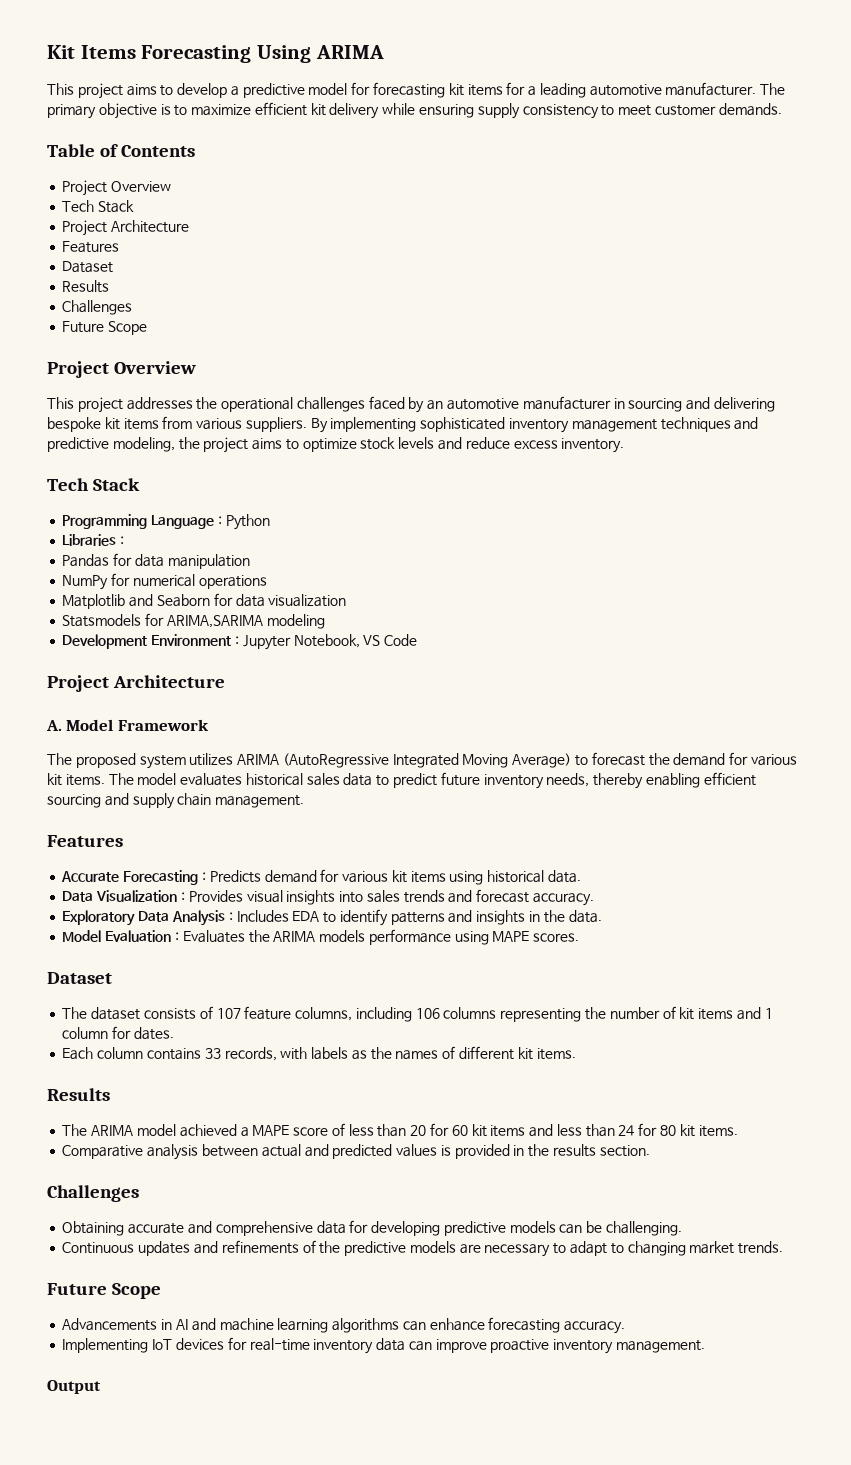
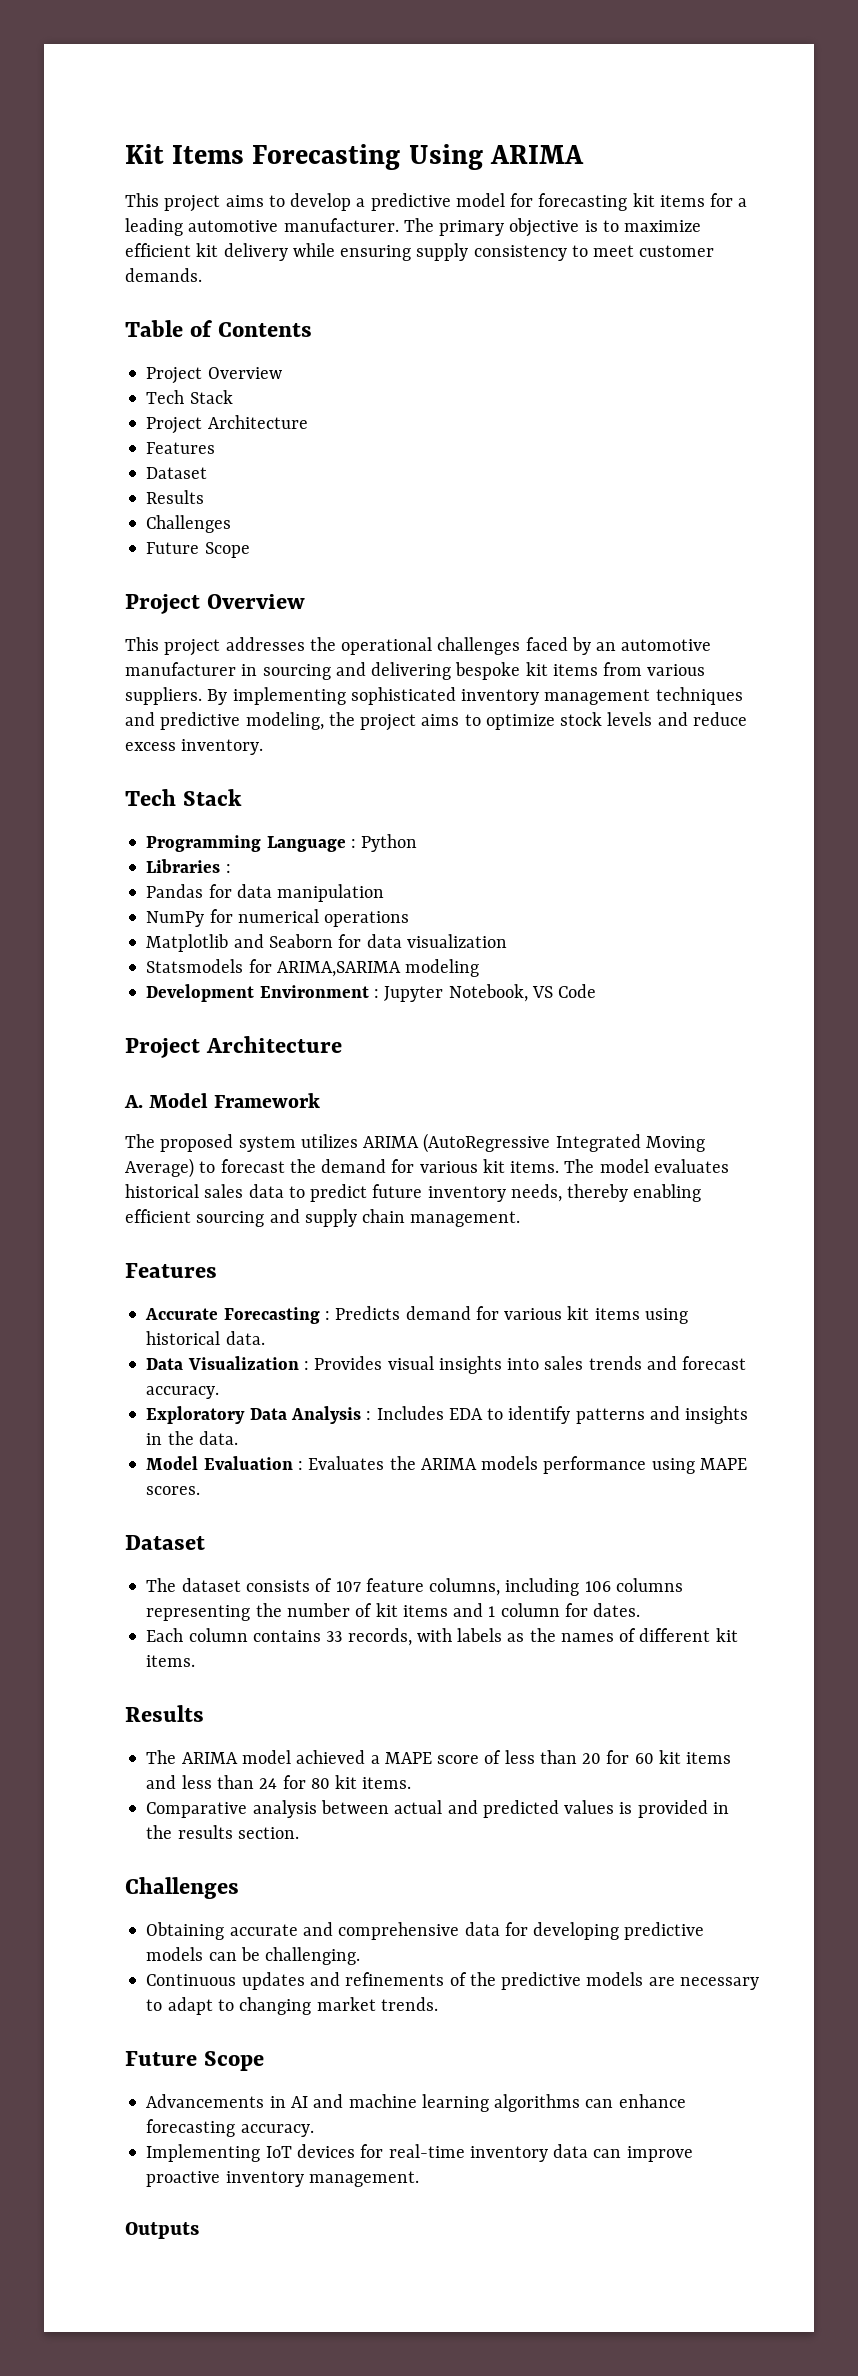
- Output
+ Outputs

